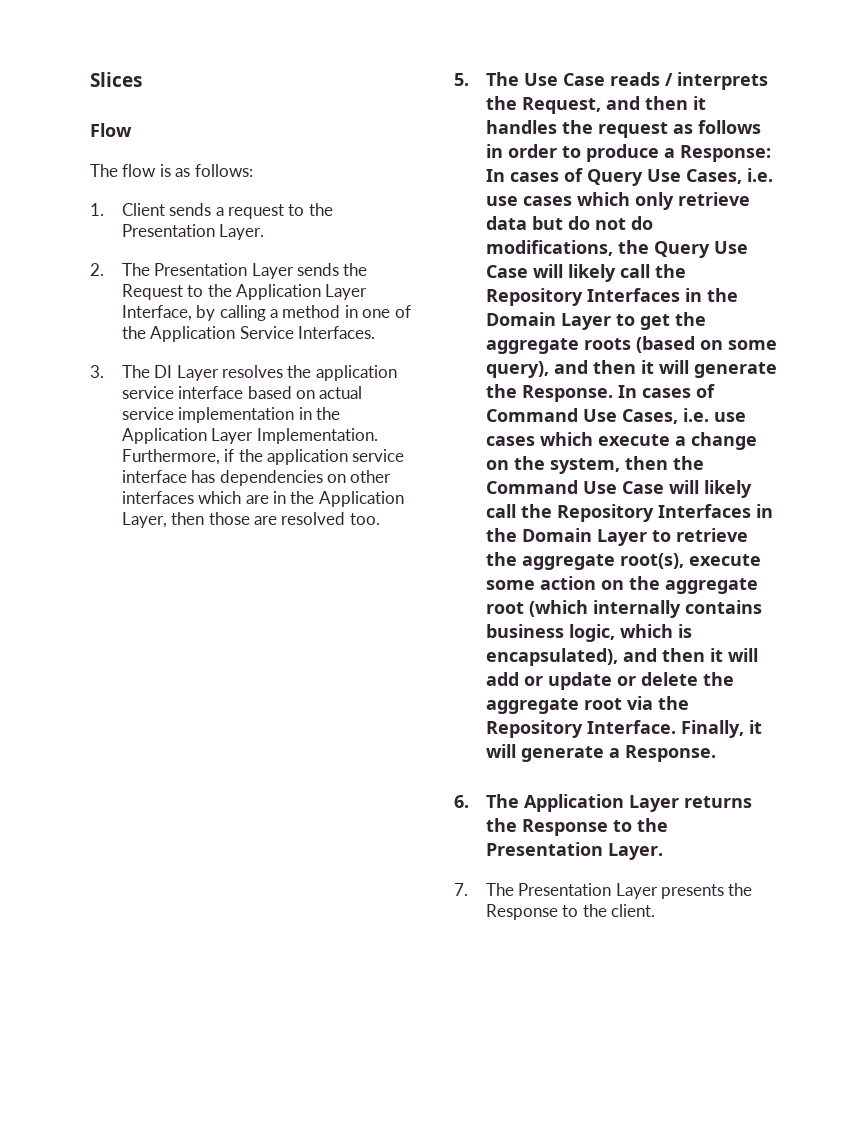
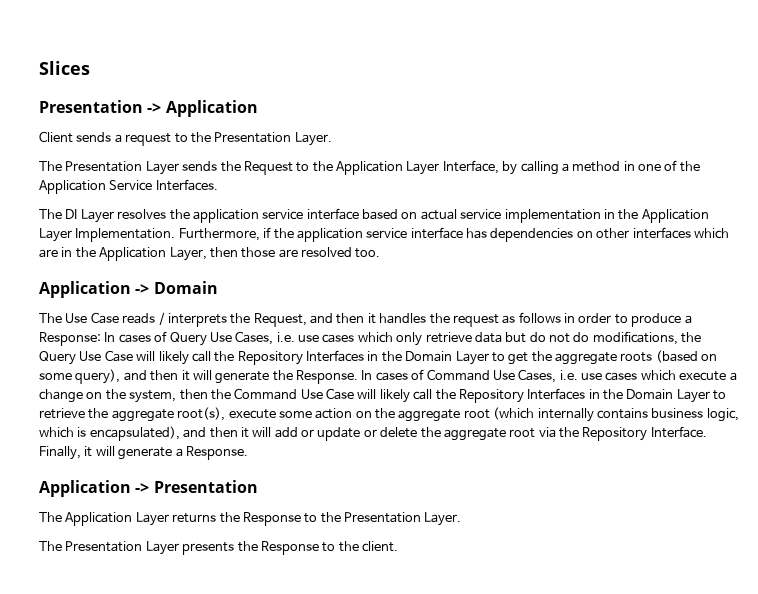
- Flow
- The flow is as follows:
- 1. Client sends a request to the Presentation Layer.
+ Presentation -> Application
+ Client sends a request to the Presentation Layer.
- 2. The Presentation Layer sends the Request to the Application Layer Interface, by calling a method in one of the Application Service Interfaces.
+ The Presentation Layer sends the Request to the Application Layer Interface, by calling a method in one of the Application Service Interfaces.
- 3. The DI Layer resolves the application service interface based on actual service implementation in the Application Layer Implementation.
+ The DI Layer resolves the application service interface based on actual service implementation in the Application Layer Implementation.
- 5. The Use Case reads / interprets the Request, and then it handles the request as follows in order to produce a Response:
+ Application -> Domain
+ The Use Case reads / interprets the Request, and then it handles the request as follows in order to produce a Response:
- 6. The Application Layer returns the Response to the Presentation Layer.
+ Application -> Presentation
+ The Application Layer returns the Response to the Presentation Layer.
- 7. The Presentation Layer presents the Response to the client.
+ The Presentation Layer presents the Response to the client.

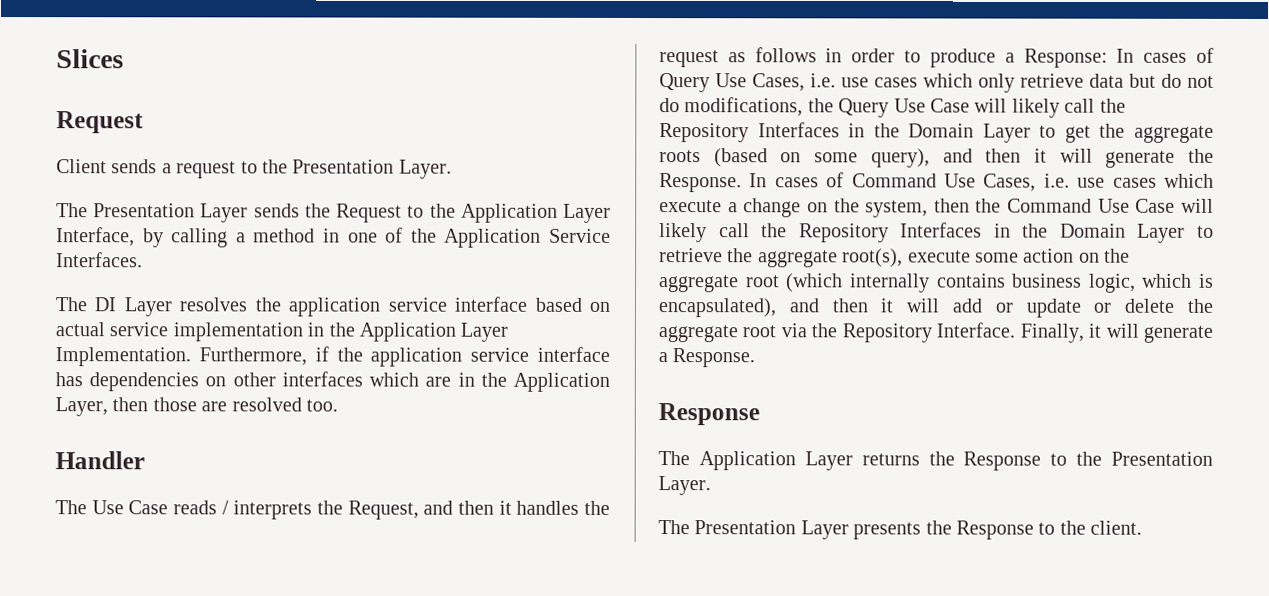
  Slices
- Presentation -> Application
+ Request
- Application -> Domain
+ Handler
  Finally, it will generate a Response.
- Application -> Presentation
+ Response

